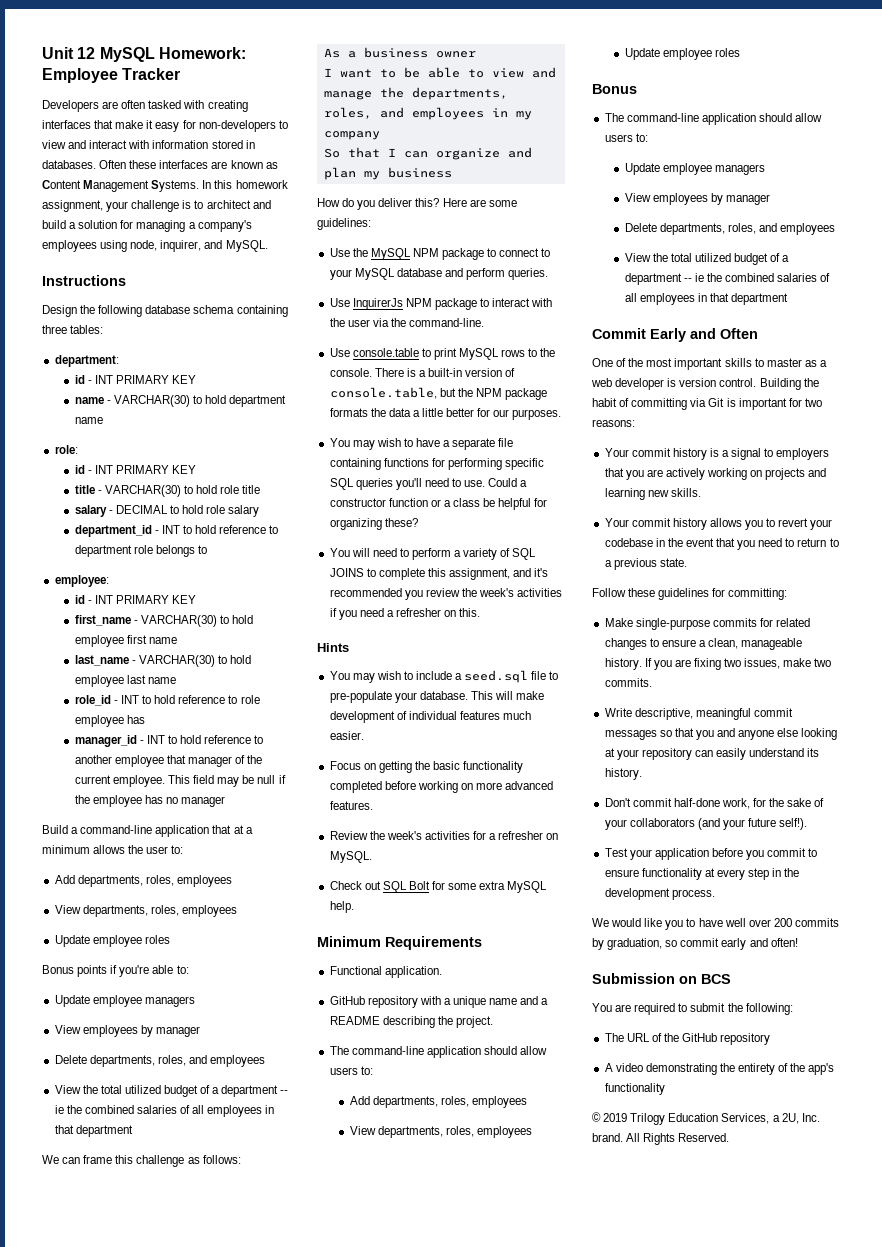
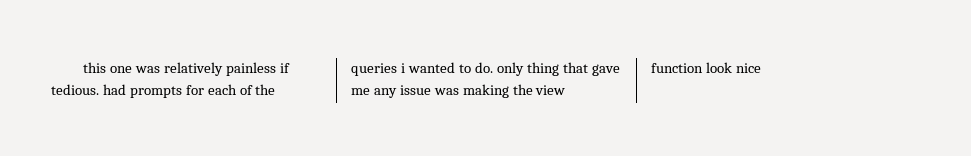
- Unit 12 MySQL Homework: Employee Tracker
- Developers are often tasked with creating interfaces that make it easy for non-developers to view and interact with information stored in databases. Often these interfaces are known as Content Management Systems. In this homework assignment, your challenge is to architect and build a solution for managing a company's employees using node, inquirer, and MySQL.
- Instructions
- Design the following database schema containing three tables:
- department:
- id - INT PRIMARY KEY
- name - VARCHAR(30) to hold department name
- role:
- id - INT PRIMARY KEY
- title - VARCHAR(30) to hold role title
- salary - DECIMAL to hold role salary
- department_id - INT to hold reference to department role belongs to
- employee:
- id - INT PRIMARY KEY
- first_name - VARCHAR(30) to hold employee first name
- last_name - VARCHAR(30) to hold employee last name
- role_id - INT to hold reference to role employee has
- manager_id - INT to hold reference to another employee that manager of the current employee. This field may be null if the employee has no manager
- Build a command-line application that at a minimum allows the user to:
- Add departments, roles, employees
- View departments, roles, employees
- Update employee roles
- Bonus points if you're able to:
- Update employee managers
- View employees by manager
- Delete departments, roles, and employees
- View the total utilized budget of a department -- ie the combined salaries of all employees in that department
- We can frame this challenge as follows:
- As a business owner
- I want to be able to view and manage the departments, roles, and employees in my company
- So that I can organize and plan my business
- How do you deliver this? Here are some guidelines:
- Use the MySQL NPM package to connect to your MySQL database and perform queries.
- Use InquirerJs NPM package to interact with the user via the command-line.
- Use console.table to print MySQL rows to the console. There is a built-in version of console.table, but the NPM package formats the data a little better for our purposes.
- You may wish to have a separate file containing functions for performing specific SQL queries you'll need to use. Could a constructor function or a class be helpful for organizing these?
- You will need to perform a variety of SQL JOINS to complete this assignment, and it's recommended you review the week's activities if you need a refresher on this.
- Hints
- You may wish to include a seed.sql file to pre-populate your database. This will make development of individual features much easier.
- Focus on getting the basic functionality completed before working on more advanced features.
- Review the week's activities for a refresher on MySQL.
- Check out SQL Bolt for some extra MySQL help.
- Minimum Requirements
- Functional application.
- GitHub repository with a unique name and a README describing the project.
- The command-line application should allow users to:
- Add departments, roles, employees
- View departments, roles, employees
- Update employee roles
- Bonus
- The command-line application should allow users to:
- Update employee managers
- View employees by manager
- Delete departments, roles, and employees
- View the total utilized budget of a department -- ie the combined salaries of all employees in that department
- Commit Early and Often
- One of the most important skills to master as a web developer is version control. Building the habit of committing via Git is important for two reasons:
- Your commit history is a signal to employers that you are actively working on projects and learning new skills.
- Your commit history allows you to revert your codebase in the event that you need to return to a previous state.
- Follow these guidelines for committing:
- Make single-purpose commits for related changes to ensure a clean, manageable history. If you are fixing two issues, make two commits.
- Write descriptive, meaningful commit messages so that you and anyone else looking at your repository can easily understand its history.
- Don't commit half-done work, for the sake of your collaborators (and your future self!).
- Test your application before you commit to ensure functionality at every step in the development process.
- We would like you to have well over 200 commits by graduation, so commit early and often!
- Submission on BCS
- You are required to submit the following:
- The URL of the GitHub repository
- A video demonstrating the entirety of the app's functionality
- © 2019 Trilogy Education Services, a 2U, Inc. brand. All Rights Reserved.
+ this one was relatively painless if tedious. had prompts for each of the queries i wanted to do. only thing that gave me any issue was making the view function look nice

